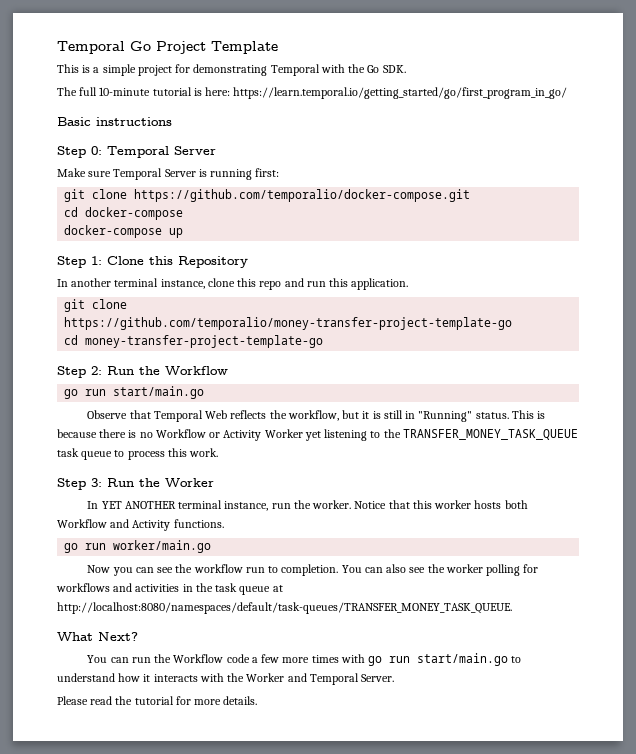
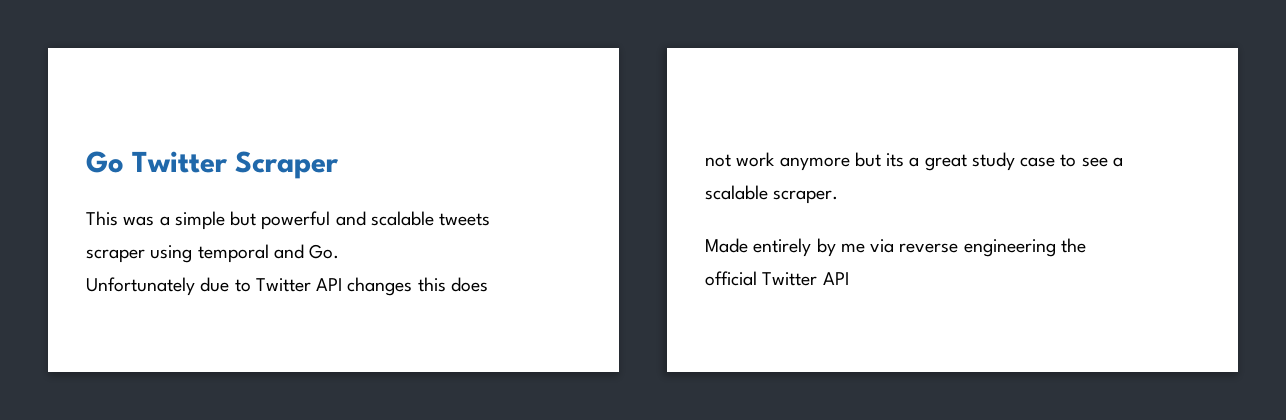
- Temporal Go Project Template
- This is a simple project for demonstrating Temporal with the Go SDK.
- The full 10-minute tutorial is here: https://learn.temporal.io/getting_started/go/first_program_in_go/
- Basic instructions
- Step 0: Temporal Server
- Make sure Temporal Server is running first:
- git clone https://github.com/temporalio/docker-compose.git
- cd docker-compose
- docker-compose up
- Step 1: Clone this Repository
- In another terminal instance, clone this repo and run this application.
- git clone https://github.com/temporalio/money-transfer-project-template-go
- cd money-transfer-project-template-go
- Step 2: Run the Workflow
- go run start/main.go
- Observe that Temporal Web reflects the workflow, but it is still in "Running" status. This is because there is no Workflow or Activity Worker yet listening to the TRANSFER_MONEY_TASK_QUEUE task queue to process this work.
- Step 3: Run the Worker
- In YET ANOTHER terminal instance, run the worker. Notice that this worker hosts both Workflow and Activity functions.
- go run worker/main.go
- Now you can see the workflow run to completion. You can also see the worker polling for workflows and activities in the task queue at http://localhost:8080/namespaces/default/task-queues/TRANSFER_MONEY_TASK_QUEUE.
- What Next?
- You can run the Workflow code a few more times with go run start/main.go to understand how it interacts with the Worker and Temporal Server.
- Please read the tutorial for more details.
+ Go Twitter Scraper
+ This was a simple but powerful and scalable tweets scraper using temporal and Go.
+ Unfortunately due to Twitter API changes this does not work anymore but its a great study case to see a scalable scraper.
+ Made entirely by me via reverse engineering the official Twitter API

